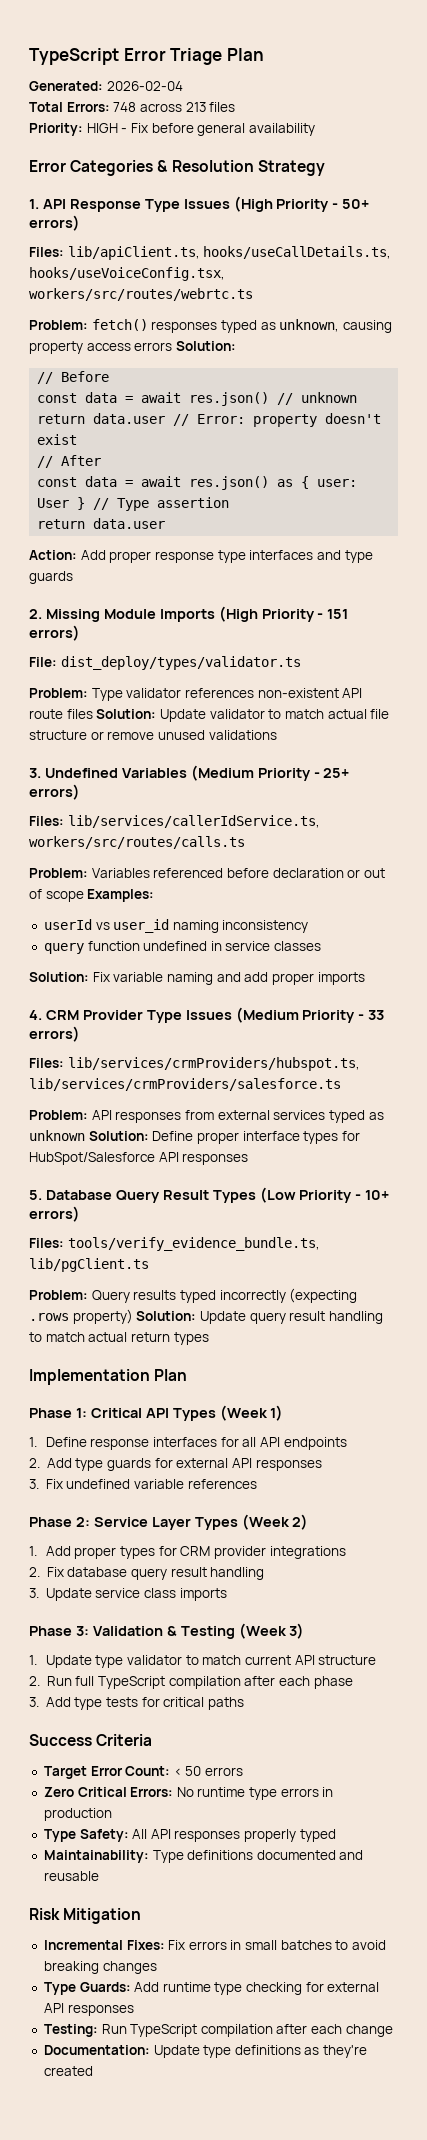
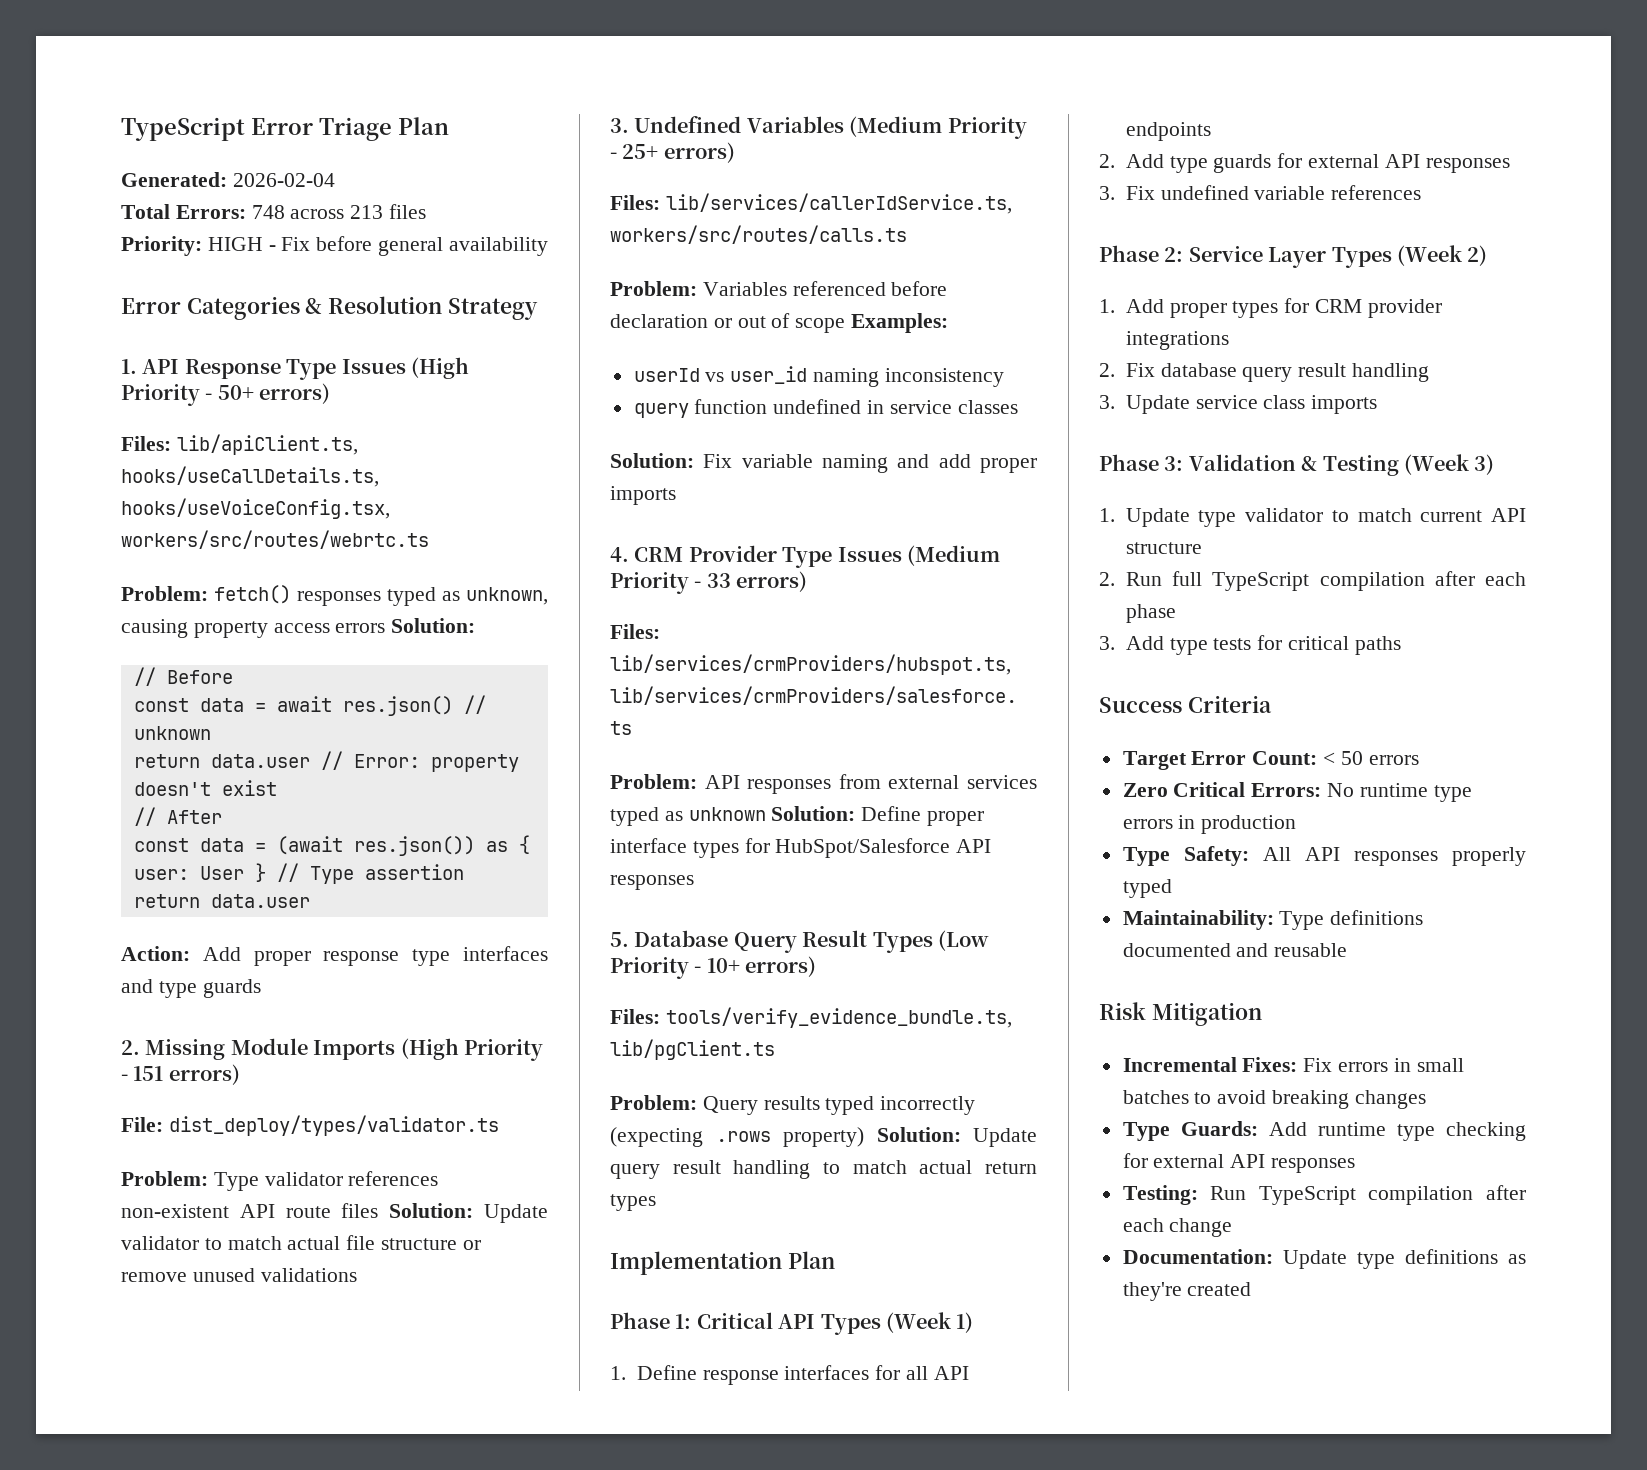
- const data = await res.json() as { user: User } // Type assertion
+ const data = (await res.json()) as { user: User } // Type assertion

